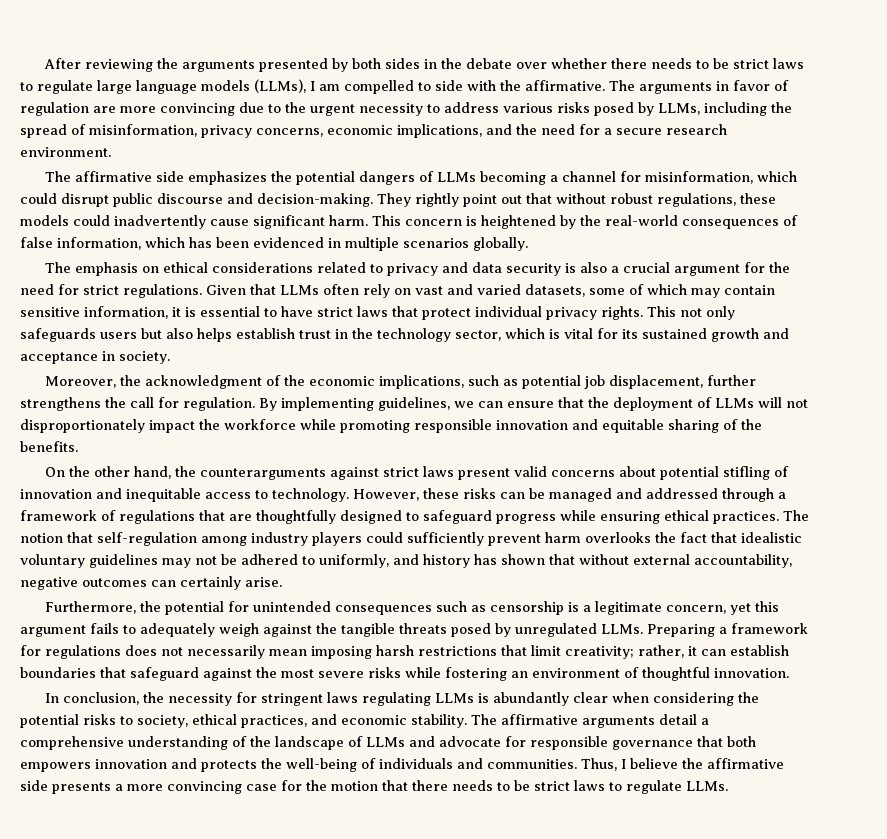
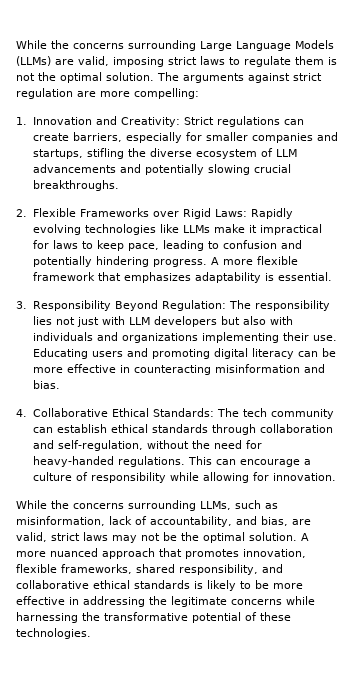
- After reviewing the arguments presented by both sides in the debate over whether there needs to be strict laws to regulate large language models (LLMs), I am compelled to side with the affirmative. The arguments in favor of regulation are more convincing due to the urgent necessity to address various risks posed by LLMs, including the spread of misinformation, privacy concerns, economic implications, and the need for a secure research environment.
- The affirmative side emphasizes the potential dangers of LLMs becoming a channel for misinformation, which could disrupt public discourse and decision-making. They rightly point out that without robust regulations, these models could inadvertently cause significant harm. This concern is heightened by the real-world consequences of false information, which has been evidenced in multiple scenarios globally.
- The emphasis on ethical considerations related to privacy and data security is also a crucial argument for the need for strict regulations. Given that LLMs often rely on vast and varied datasets, some of which may contain sensitive information, it is essential to have strict laws that protect individual privacy rights. This not only safeguards users but also helps establish trust in the technology sector, which is vital for its sustained growth and acceptance in society.
- Moreover, the acknowledgment of the economic implications, such as potential job displacement, further strengthens the call for regulation. By implementing guidelines, we can ensure that the deployment of LLMs will not disproportionately impact the workforce while promoting responsible innovation and equitable sharing of the benefits.
- On the other hand, the counterarguments against strict laws present valid concerns about potential stifling of innovation and inequitable access to technology. However, these risks can be managed and addressed through a framework of regulations that are thoughtfully designed to safeguard progress while ensuring ethical practices. The notion that self-regulation among industry players could sufficiently prevent harm overlooks the fact that idealistic voluntary guidelines may not be adhered to uniformly, and history has shown that without external accountability, negative outcomes can certainly arise.
- Furthermore, the potential for unintended consequences such as censorship is a legitimate concern, yet this argument fails to adequately weigh against the tangible threats posed by unregulated LLMs. Preparing a framework for regulations does not necessarily mean imposing harsh restrictions that limit creativity; rather, it can establish boundaries that safeguard against the most severe risks while fostering an environment of thoughtful innovation.
- In conclusion, the necessity for stringent laws regulating LLMs is abundantly clear when considering the potential risks to society, ethical practices, and economic stability. The affirmative arguments detail a comprehensive understanding of the landscape of LLMs and advocate for responsible governance that both empowers innovation and protects the well-being of individuals and communities. Thus, I believe the affirmative side presents a more convincing case for the motion that there needs to be strict laws to regulate LLMs.
+ While the concerns surrounding Large Language Models (LLMs) are valid, imposing strict laws to regulate them is not the optimal solution. The arguments against strict regulation are more compelling:
+ 1. Innovation and Creativity: Strict regulations can create barriers, especially for smaller companies and startups, stifling the diverse ecosystem of LLM advancements and potentially slowing crucial breakthroughs.
+ 2. Flexible Frameworks over Rigid Laws: Rapidly evolving technologies like LLMs make it impractical for laws to keep pace, leading to confusion and potentially hindering progress. A more flexible framework that emphasizes adaptability is essential.
+ 3. Responsibility Beyond Regulation: The responsibility lies not just with LLM developers but also with individuals and organizations implementing their use. Educating users and promoting digital literacy can be more effective in counteracting misinformation and bias.
+ 4. Collaborative Ethical Standards: The tech community can establish ethical standards through collaboration and self-regulation, without the need for heavy-handed regulations. This can encourage a culture of responsibility while allowing for innovation.
+ While the concerns surrounding LLMs, such as misinformation, lack of accountability, and bias, are valid, strict laws may not be the optimal solution. A more nuanced approach that promotes innovation, flexible frameworks, shared responsibility, and collaborative ethical standards is likely to be more effective in addressing the legitimate concerns while harnessing the transformative potential of these technologies.

